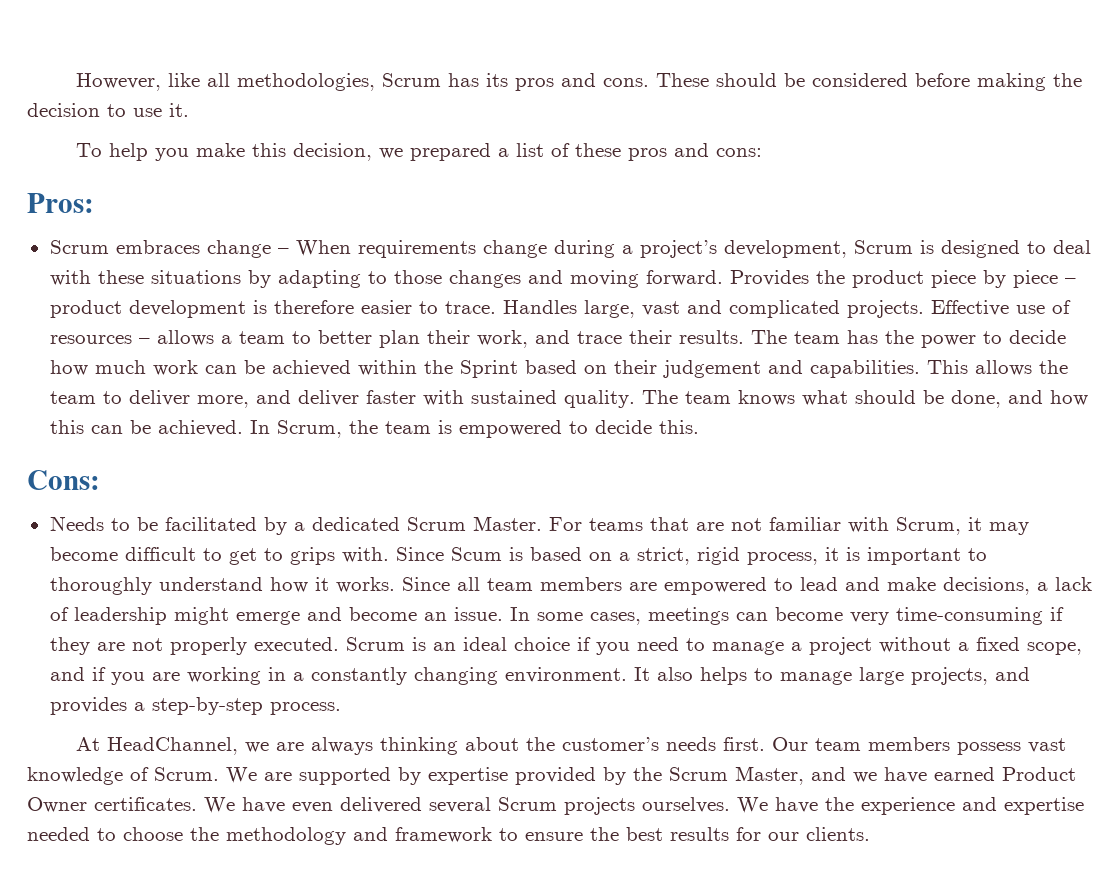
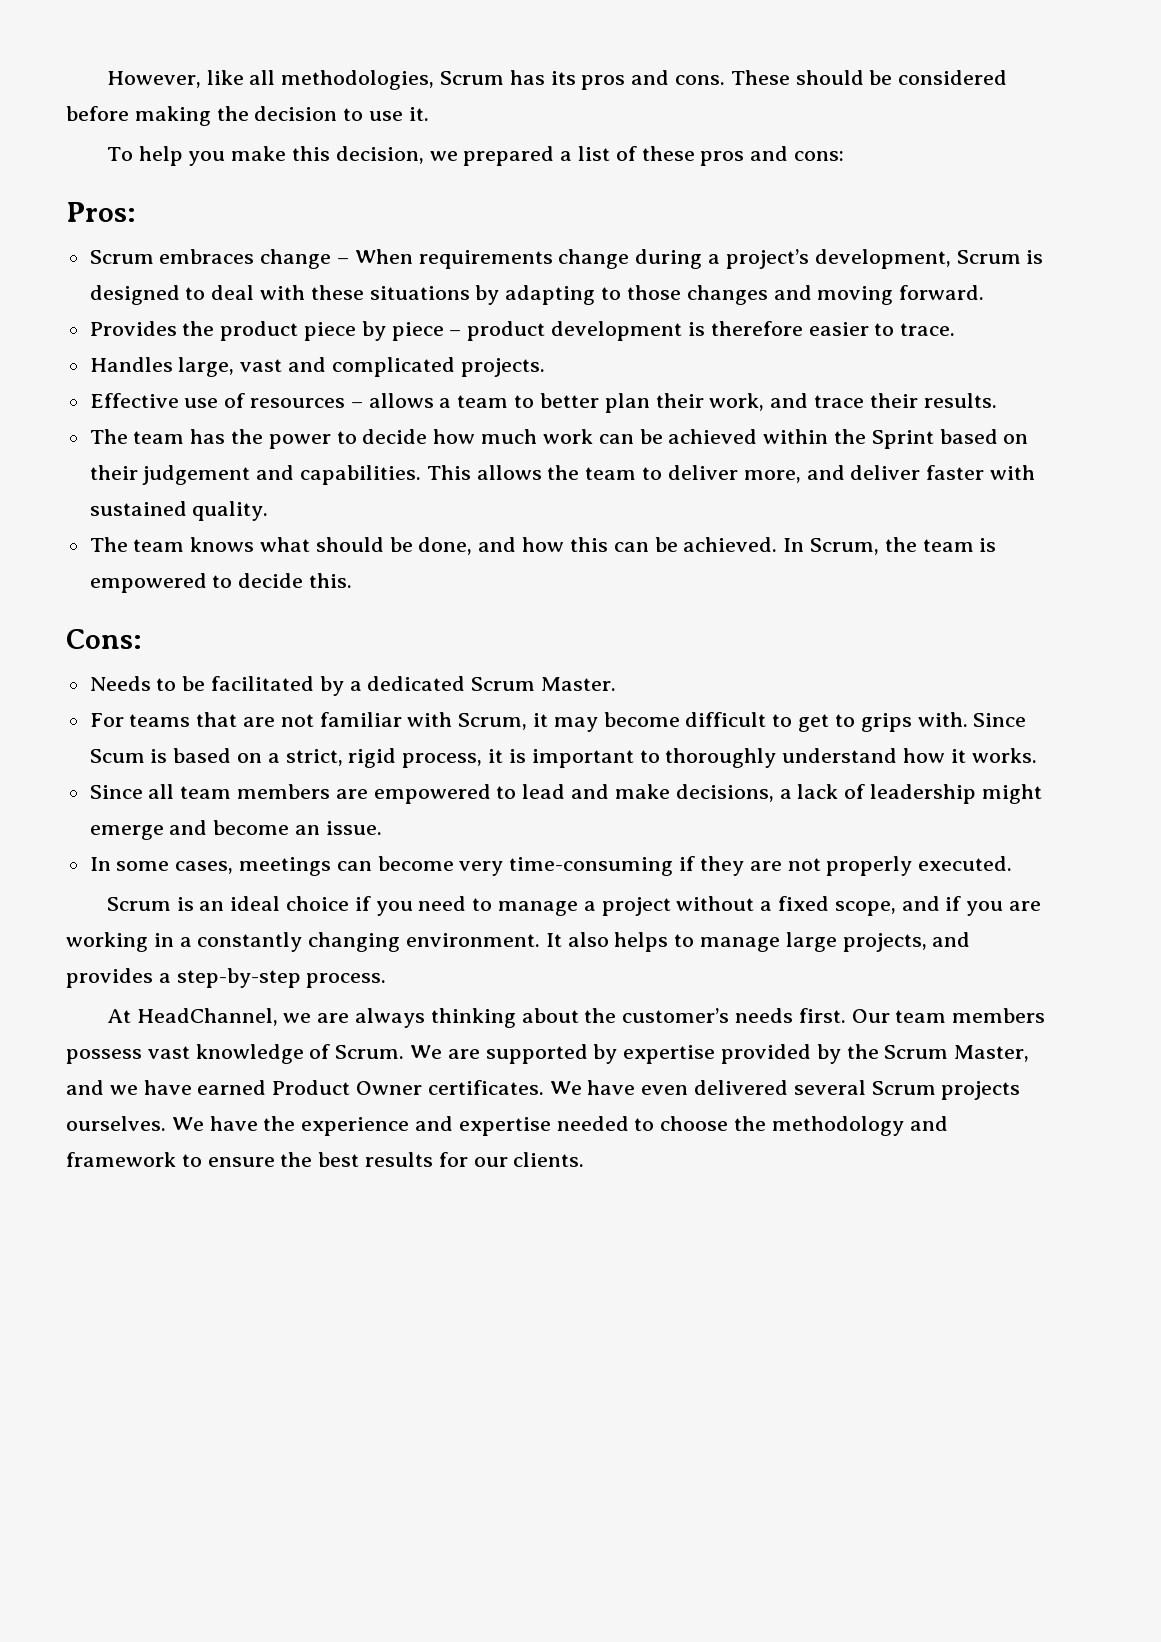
- Scrum embraces change – When requirements change during a project’s development, Scrum is designed to deal with these situations by adapting to those changes and moving forward. Provides the product piece by piece – product development is therefore easier to trace. Handles large, vast and complicated projects. Effective use of resources – allows a team to better plan their work, and trace their results. The team has the power to decide how much work can be achieved within the Sprint based on their judgement and capabilities.
+ Scrum embraces change – When requirements change during a project’s development, Scrum is designed to deal with these situations by adapting to those changes and moving forward.
+ Provides the product piece by piece – product development is therefore easier to trace.
+ Handles large, vast and complicated projects.
+ Effective use of resources – allows a team to better plan their work, and trace their results.
+ The team has the power to decide how much work can be achieved within the Sprint based on their judgement and capabilities.
- This allows the team to deliver more, and deliver faster with sustained quality. The team knows what should be done, and how this can be achieved.
+ This allows the team to deliver more, and deliver faster with sustained quality.
+ The team knows what should be done, and how this can be achieved.
- Needs to be facilitated by a dedicated Scrum Master. For teams that are not familiar with Scrum, it may become difficult to get to grips with.
+ Needs to be facilitated by a dedicated Scrum Master.
+ For teams that are not familiar with Scrum, it may become difficult to get to grips with.
- Since Scum is based on a strict, rigid process, it is important to thoroughly understand how it works. Since all team members are empowered to lead and make decisions, a lack of leadership might emerge and become an issue. In some cases, meetings can become very time-consuming if they are not properly executed. Scrum is an ideal choice if you need to manage a project without a fixed scope, and if you are working in a constantly changing environment.
+ Since Scum is based on a strict, rigid process, it is important to thoroughly understand how it works.
+ Since all team members are empowered to lead and make decisions, a lack of leadership might emerge and become an issue.
+ In some cases, meetings can become very time-consuming if they are not properly executed.
+ Scrum is an ideal choice if you need to manage a project without a fixed scope, and if you are working in a constantly changing environment.

